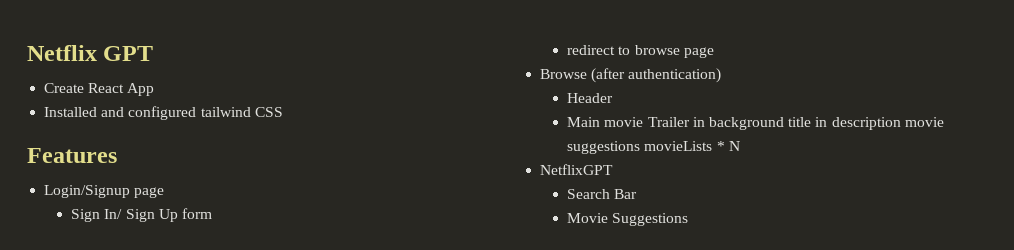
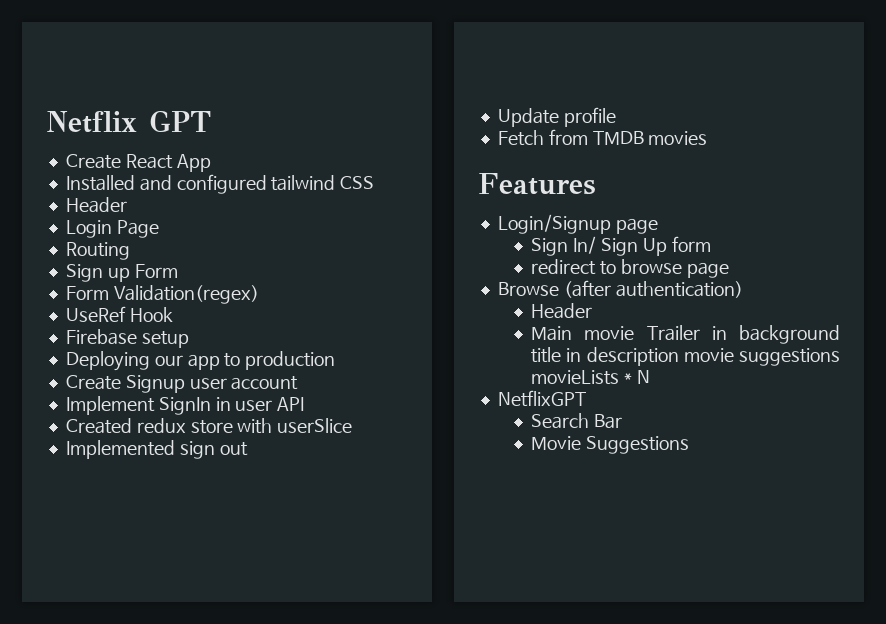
  Installed and configured tailwind CSS
+ Header
+ Login Page
+ Routing
+ Sign up Form
+ Form Validation(regex)
+ UseRef Hook
+ Firebase setup
+ Deploying our app to production
+ Create Signup user account
+ Implement SignIn in user API
+ Created redux store with userSlice
+ Implemented sign out
+ Update profile
+ Fetch from TMDB movies

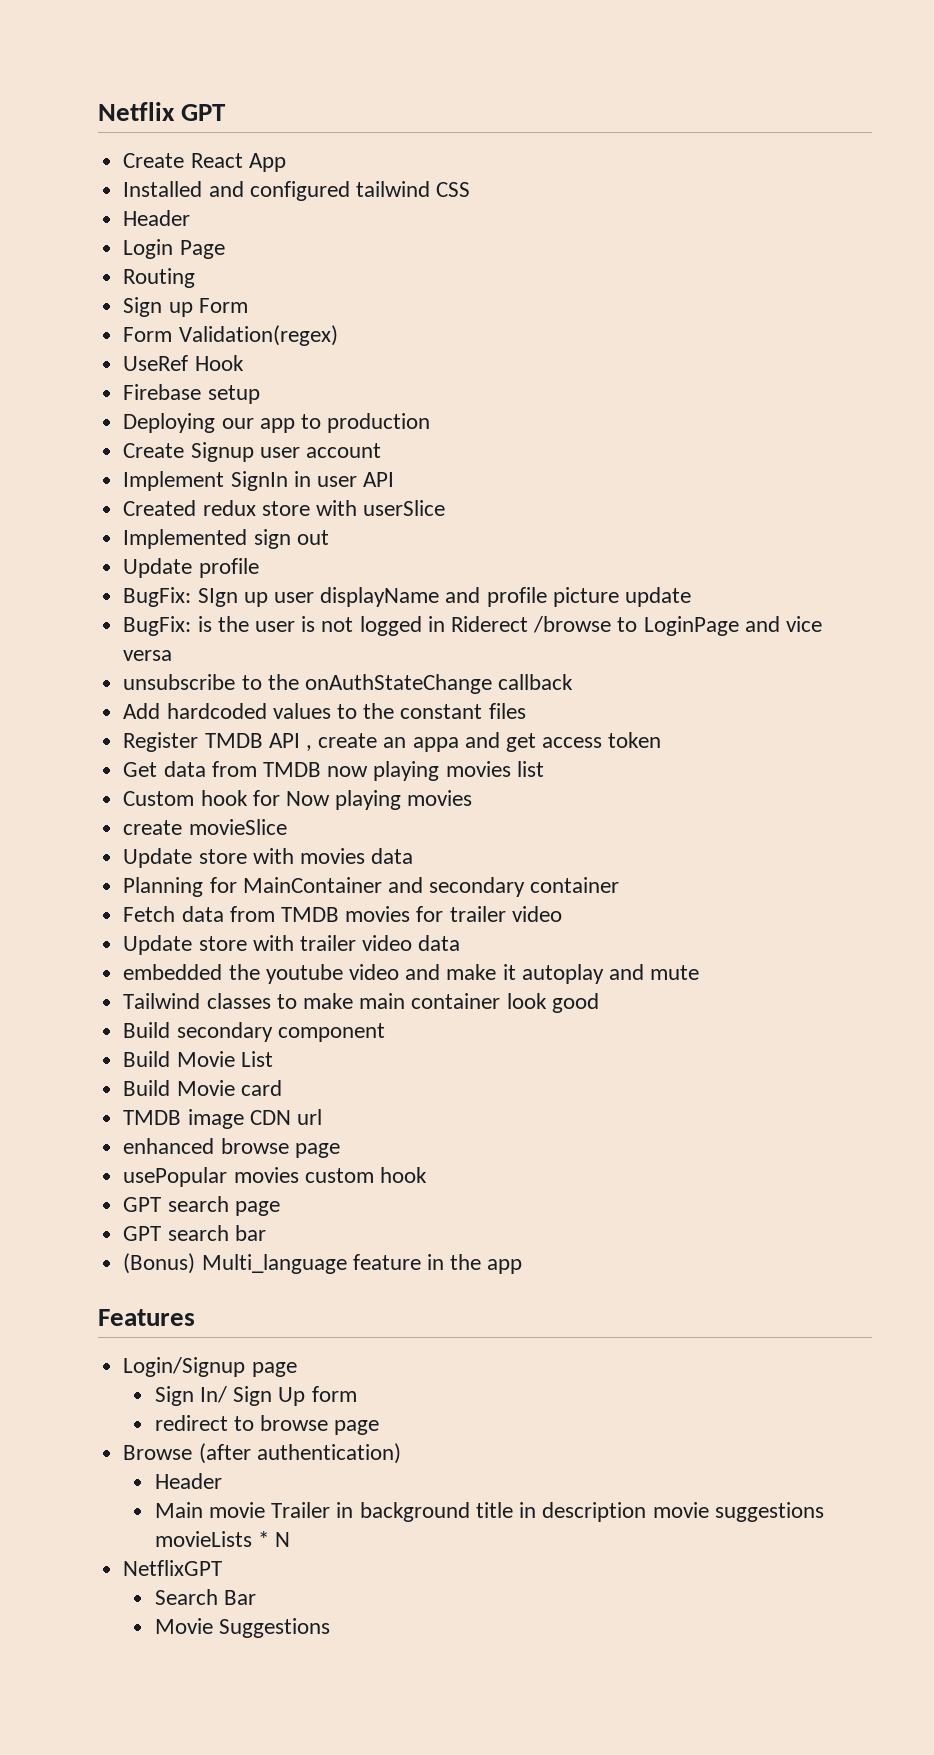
+ BugFix: SIgn up user displayName and profile picture update
+ BugFix: is the user is not logged in Riderect /browse to LoginPage and vice versa
+ unsubscribe to the onAuthStateChange callback
+ Add hardcoded values to the constant files
+ Register TMDB API , create an appa and get access token
+ Get data from TMDB now playing movies list
+ Custom hook for Now playing movies
+ create movieSlice
+ Update store with movies data
+ Planning for MainContainer and secondary container
- Fetch from TMDB movies
+ Fetch data from TMDB movies for trailer video
+ Update store with trailer video data
+ embedded the youtube video and make it autoplay and mute
+ Tailwind classes to make main container look good
+ Build secondary component
+ Build Movie List
+ Build Movie card
+ TMDB image CDN url
+ enhanced browse page
+ usePopular movies custom hook
+ GPT search page
+ GPT search bar
+ (Bonus) Multi_language feature in the app

